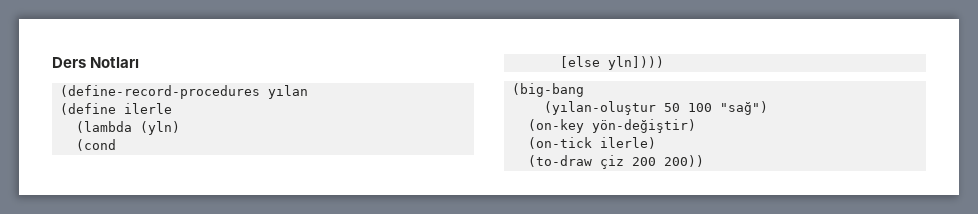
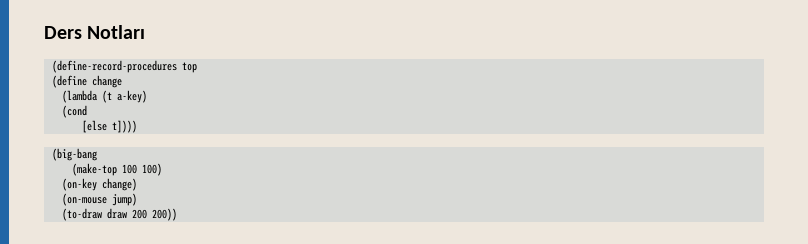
- (define-record-procedures yılan
+ (define-record-procedures top
- (define ilerle
+ (define change
- (lambda (yln)
+ (lambda (t a-key)
- [else yln])))
+ [else t])))
- (yılan-oluştur 50 100 "sağ")
- (on-key yön-değiştir)
- (on-tick ilerle)
+ (make-top 100 100)
+ (on-key change)
+ (on-mouse jump)
- (to-draw çiz 200 200))
+ (to-draw draw 200 200))

